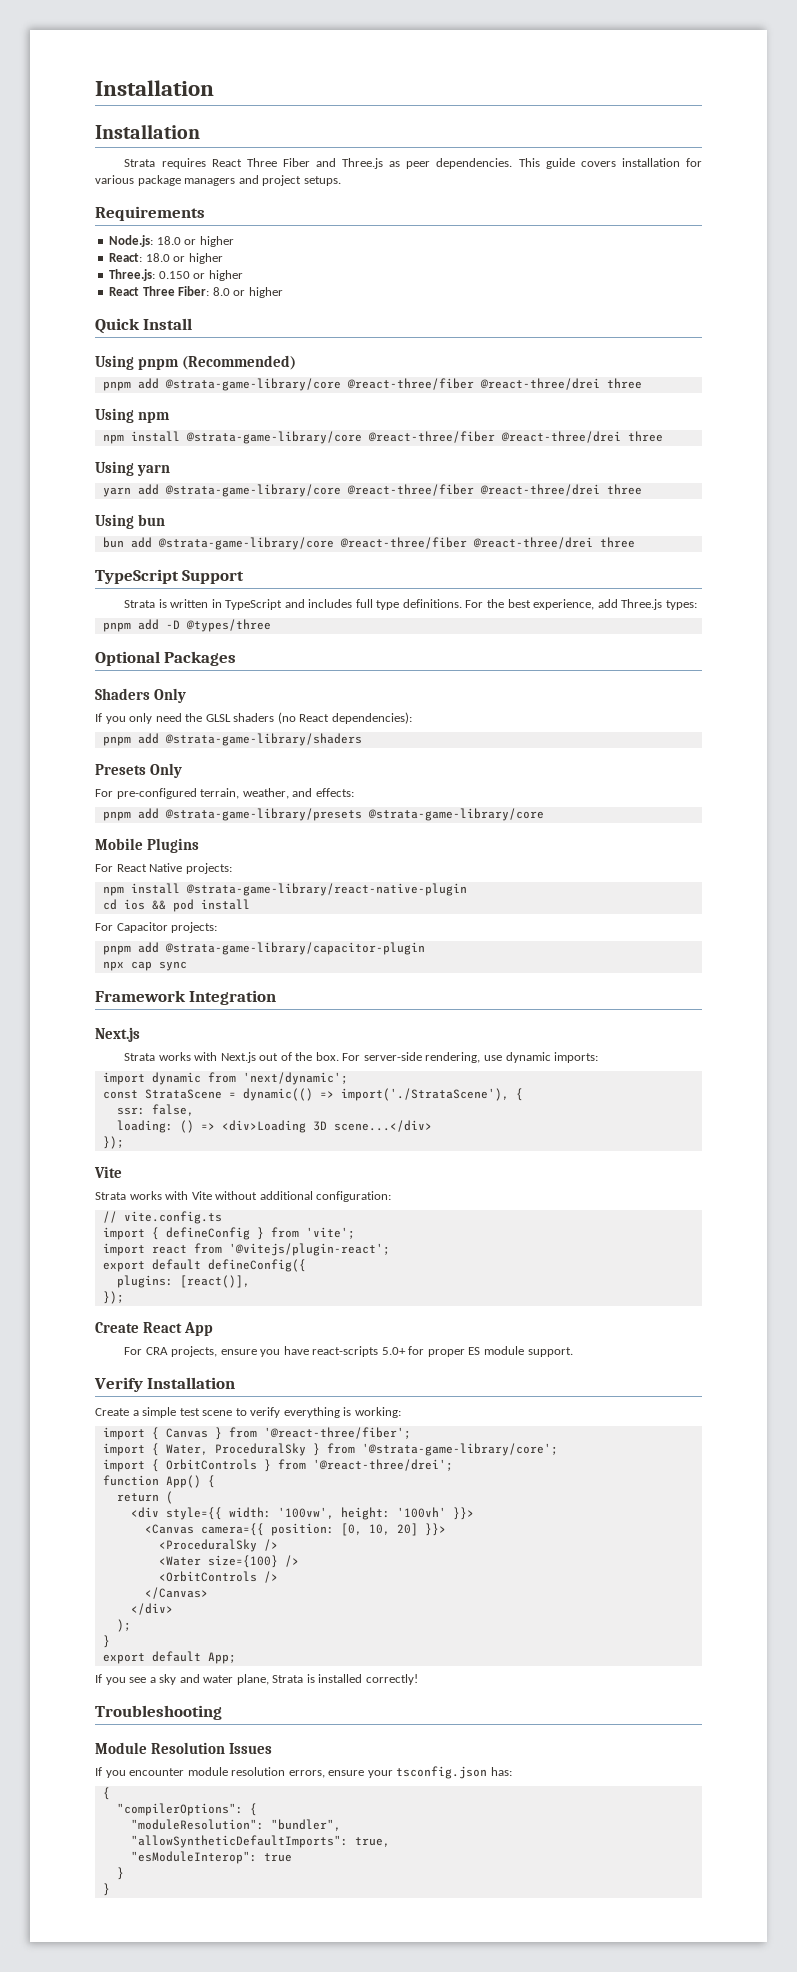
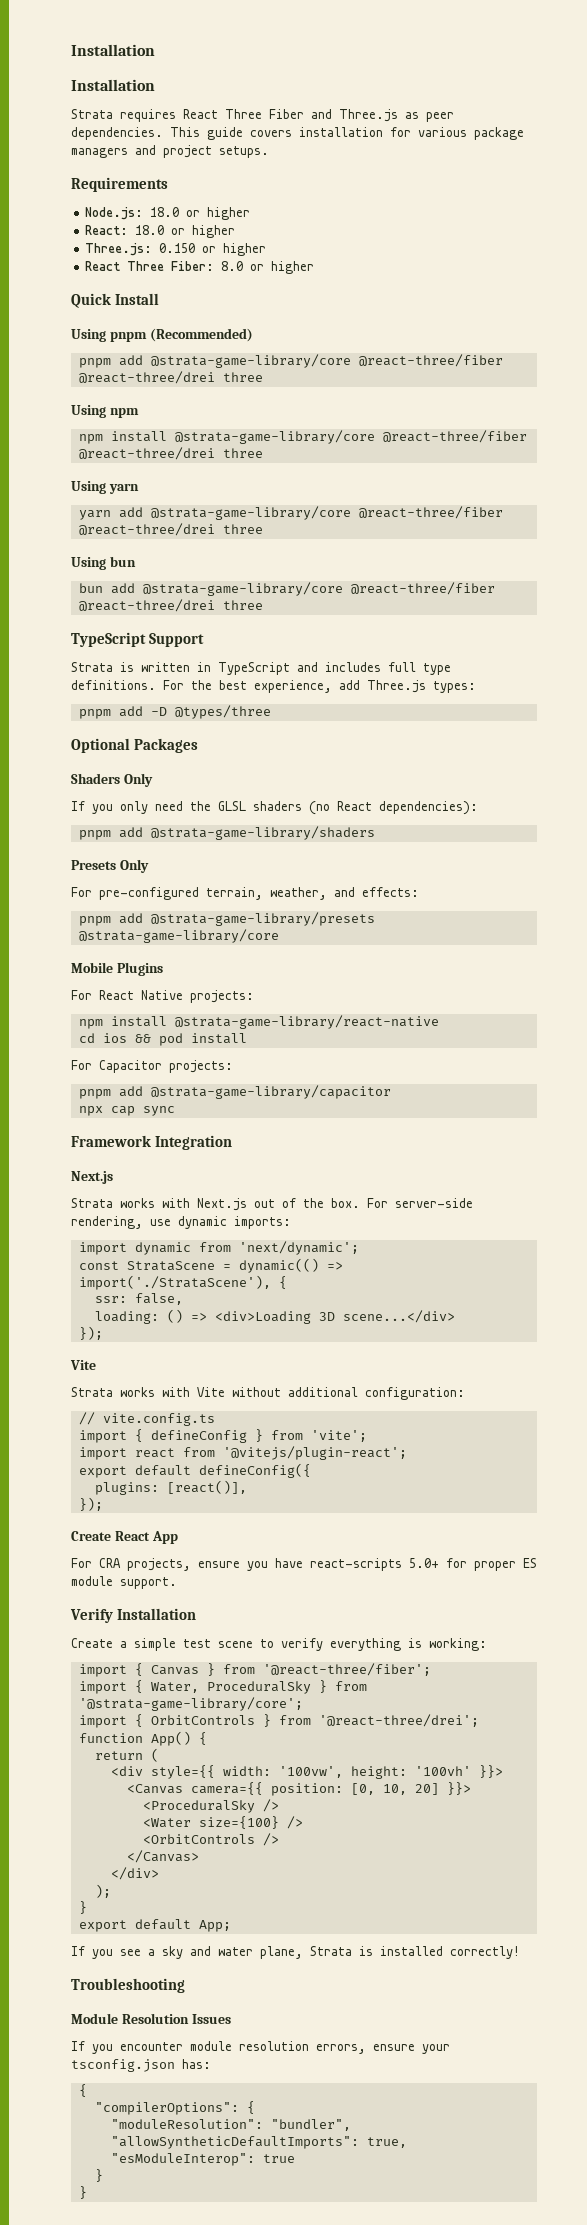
- npm install @strata-game-library/react-native-plugin
+ npm install @strata-game-library/react-native
- pnpm add @strata-game-library/capacitor-plugin
+ pnpm add @strata-game-library/capacitor

